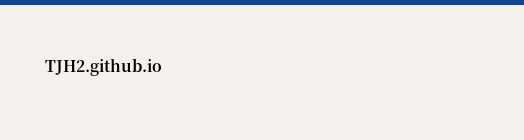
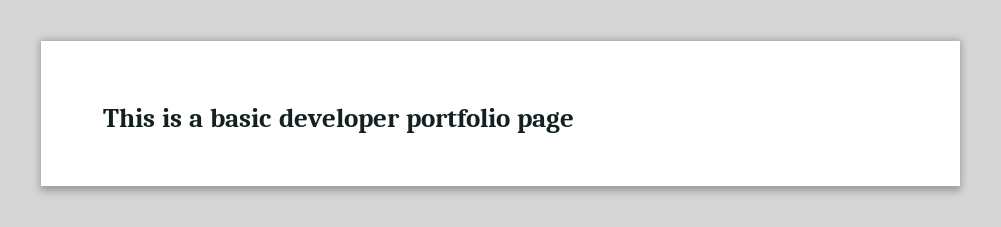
- TJH2.github.io
+ This is a basic developer portfolio page

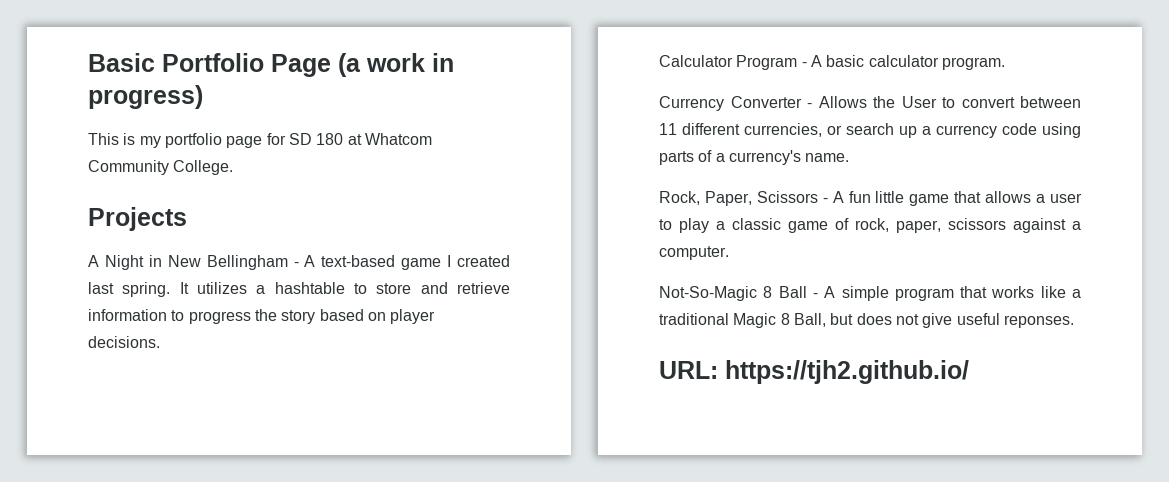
- This is a basic developer portfolio page
+ Basic Portfolio Page (a work in progress)
+ This is my portfolio page for SD 180 at Whatcom Community College.
+ Projects
+ A Night in New Bellingham - A text-based game I created last spring. It utilizes a hashtable to store and retrieve information to progress the story based on player decisions.
+ Calculator Program - A basic calculator program.
+ Currency Converter - Allows the User to convert between 11 different currencies, or search up a currency code using parts of a currency's name.
+ Rock, Paper, Scissors - A fun little game that allows a user to play a classic game of rock, paper, scissors against a computer.
+ Not-So-Magic 8 Ball - A simple program that works like a traditional Magic 8 Ball, but does not give useful reponses.
+ URL: https://tjh2.github.io/

